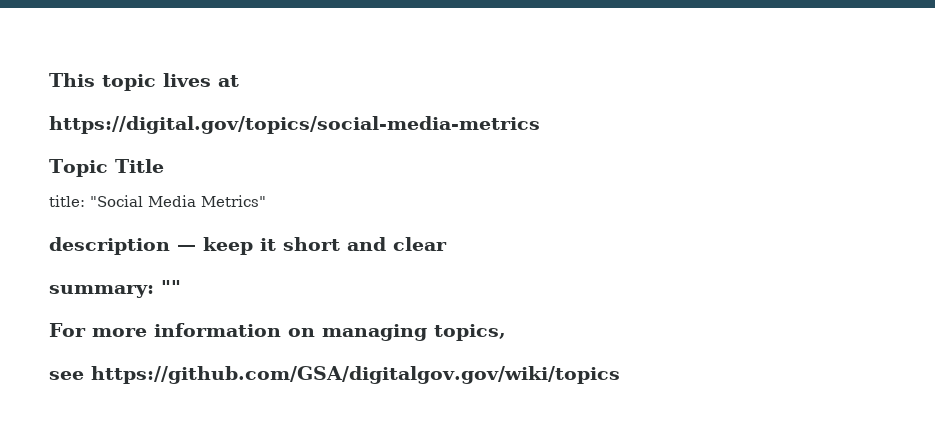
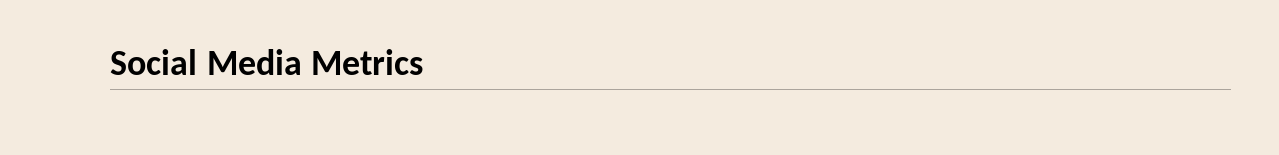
- This topic lives at
- https://digital.gov/topics/social-media-metrics
- Topic Title
- title: "Social Media Metrics"
- description — keep it short and clear
- summary: ""
- For more information on managing topics,
- see https://github.com/GSA/digitalgov.gov/wiki/topics
+ Social Media Metrics

